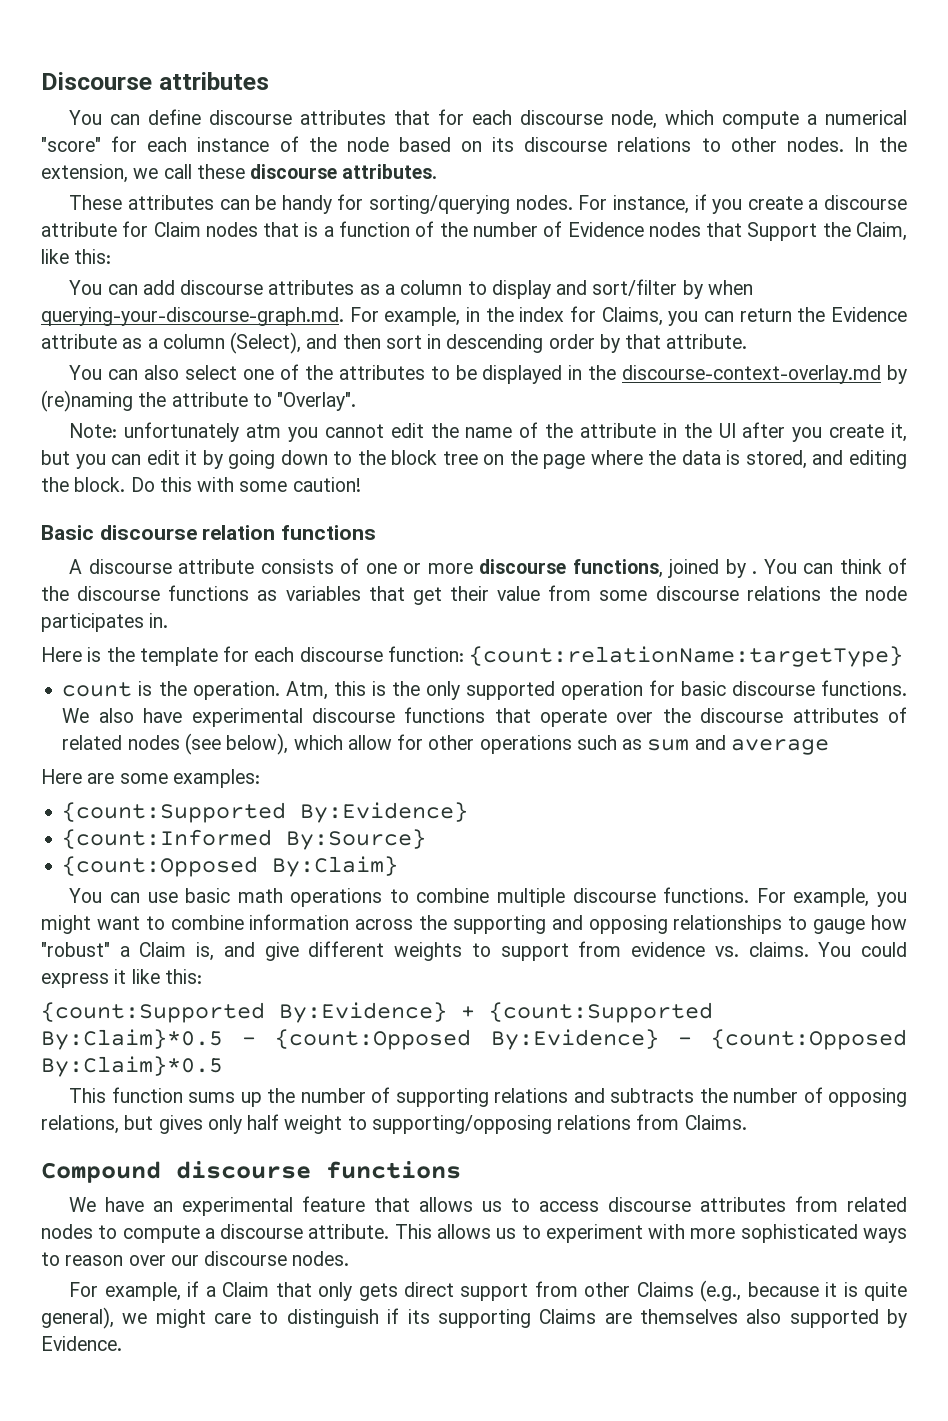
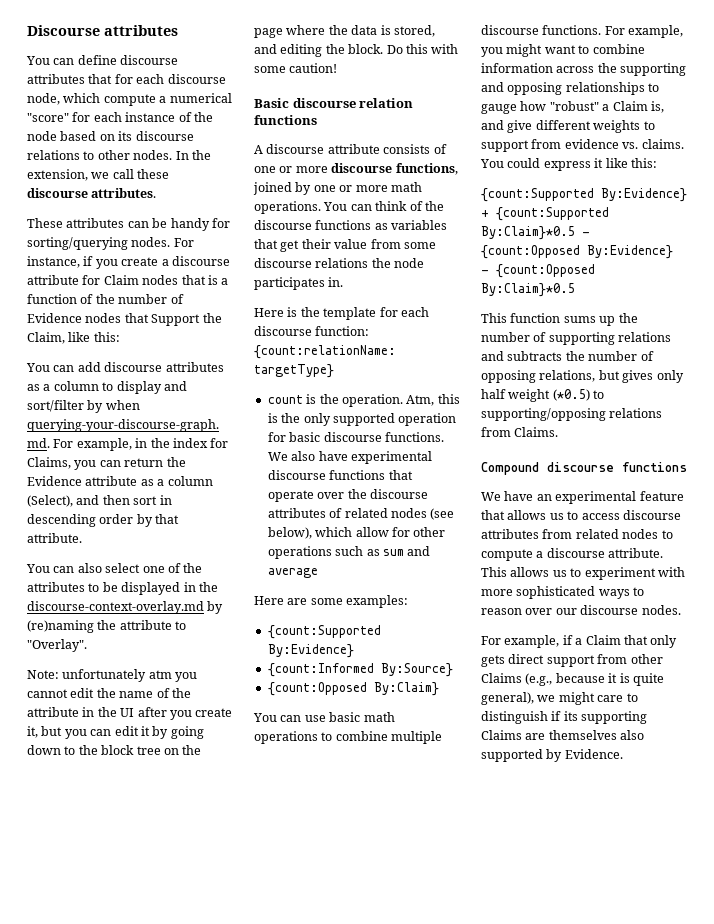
- A discourse attribute consists of one or more discourse functions, joined by .
+ A discourse attribute consists of one or more discourse functions, joined by one or more math operations.
- This function sums up the number of supporting relations and subtracts the number of opposing relations, but gives only half weight to supporting/opposing relations from Claims.
+ This function sums up the number of supporting relations and subtracts the number of opposing relations, but gives only half weight (*0.5) to supporting/opposing relations from Claims.

